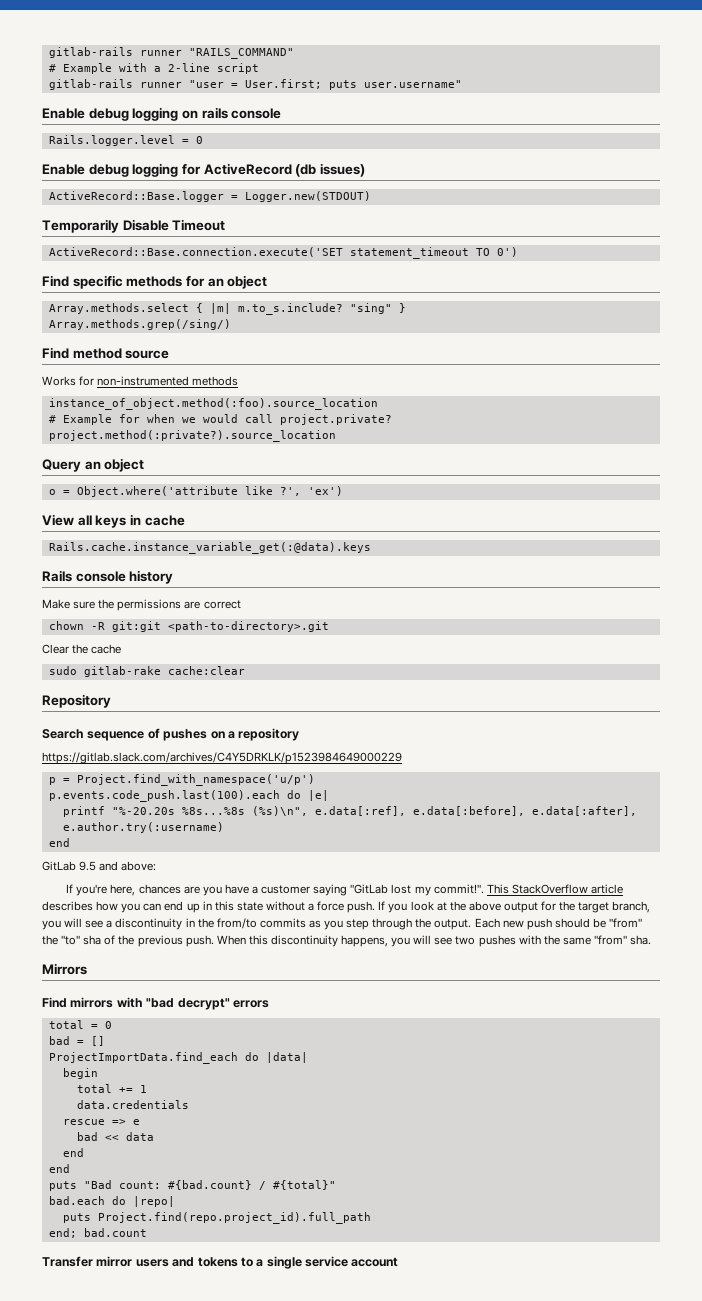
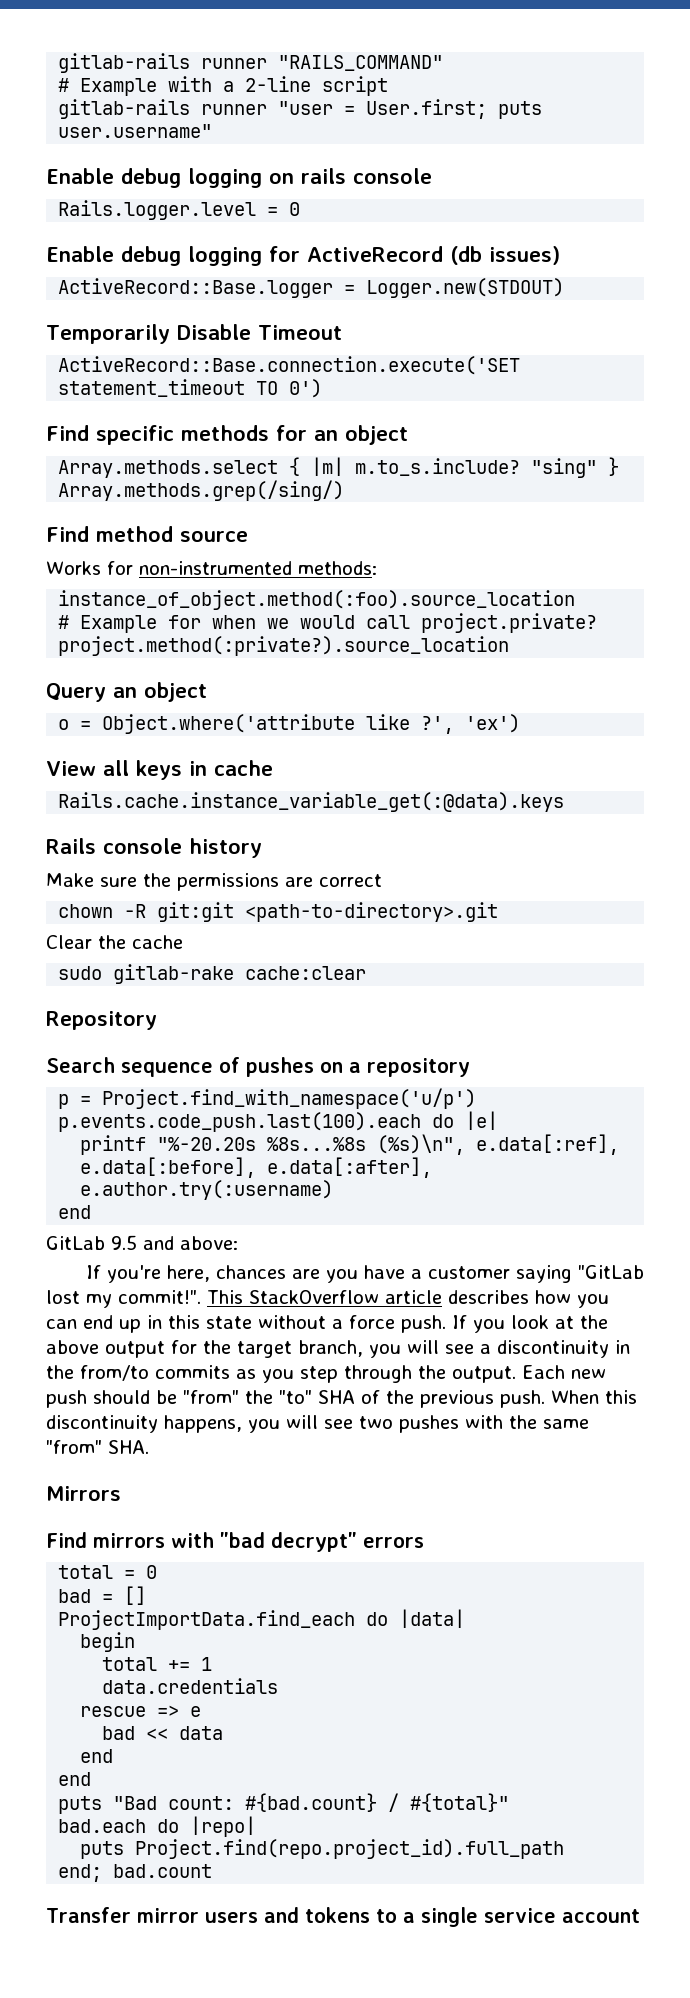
- Works for non-instrumented methods
+ Works for non-instrumented methods:
- https://gitlab.slack.com/archives/C4Y5DRKLK/p1523984649000229
- Each new push should be "from" the "to" sha of the previous push.
+ Each new push should be "from" the "to" SHA of the previous push.
- When this discontinuity happens, you will see two pushes with the same "from" sha.
+ When this discontinuity happens, you will see two pushes with the same "from" SHA.

